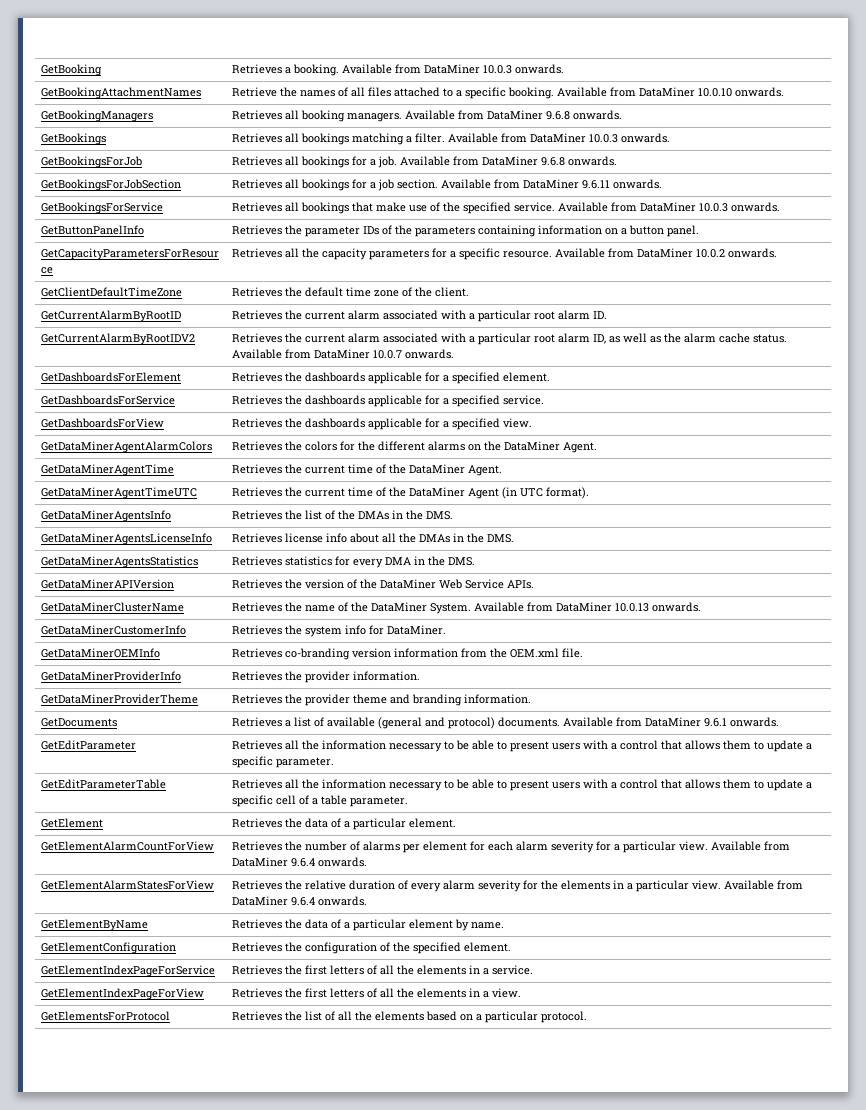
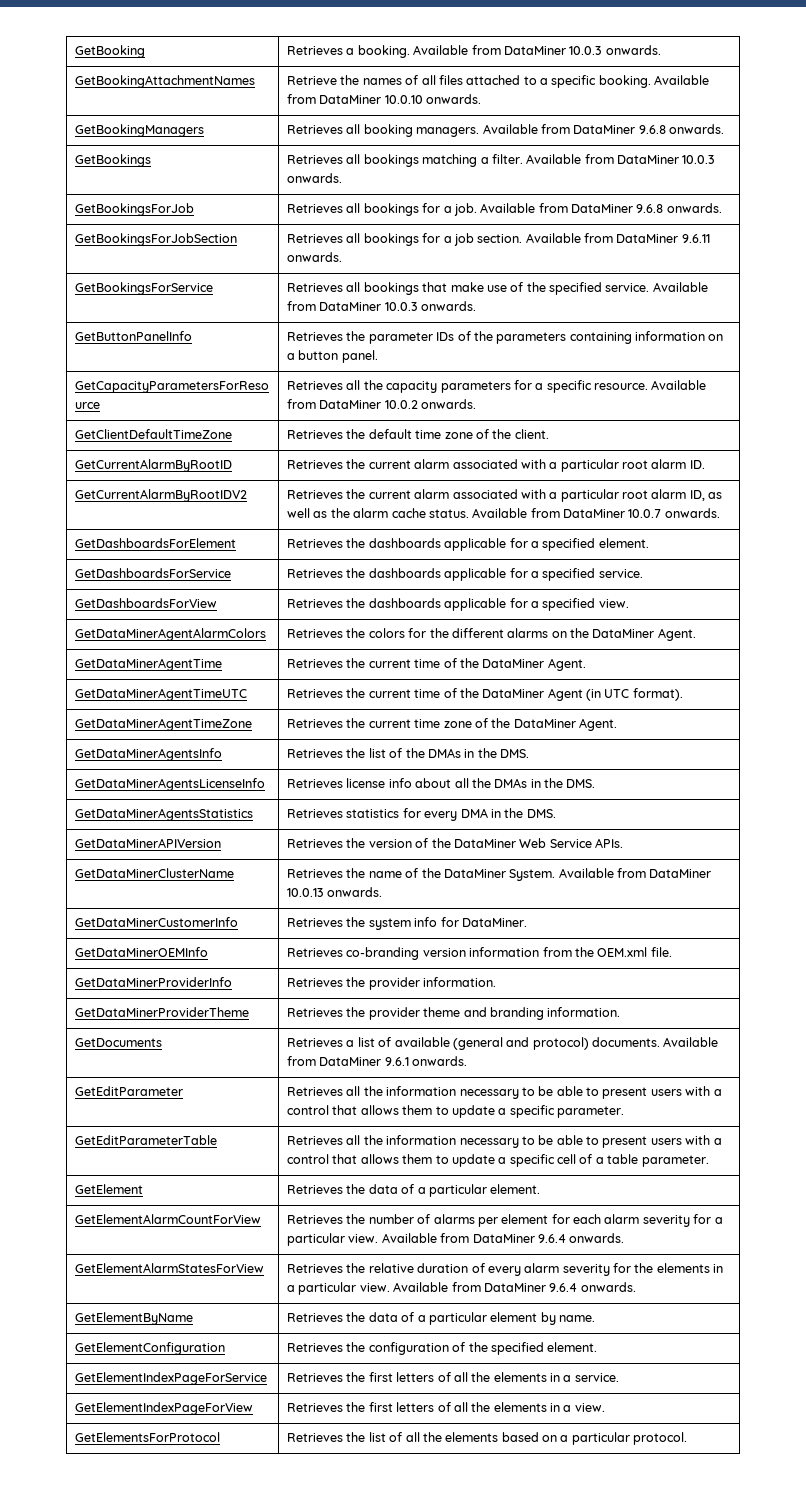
+ GetDataMinerAgentTimeZone | Retrieves the current time zone of the DataMiner Agent.

